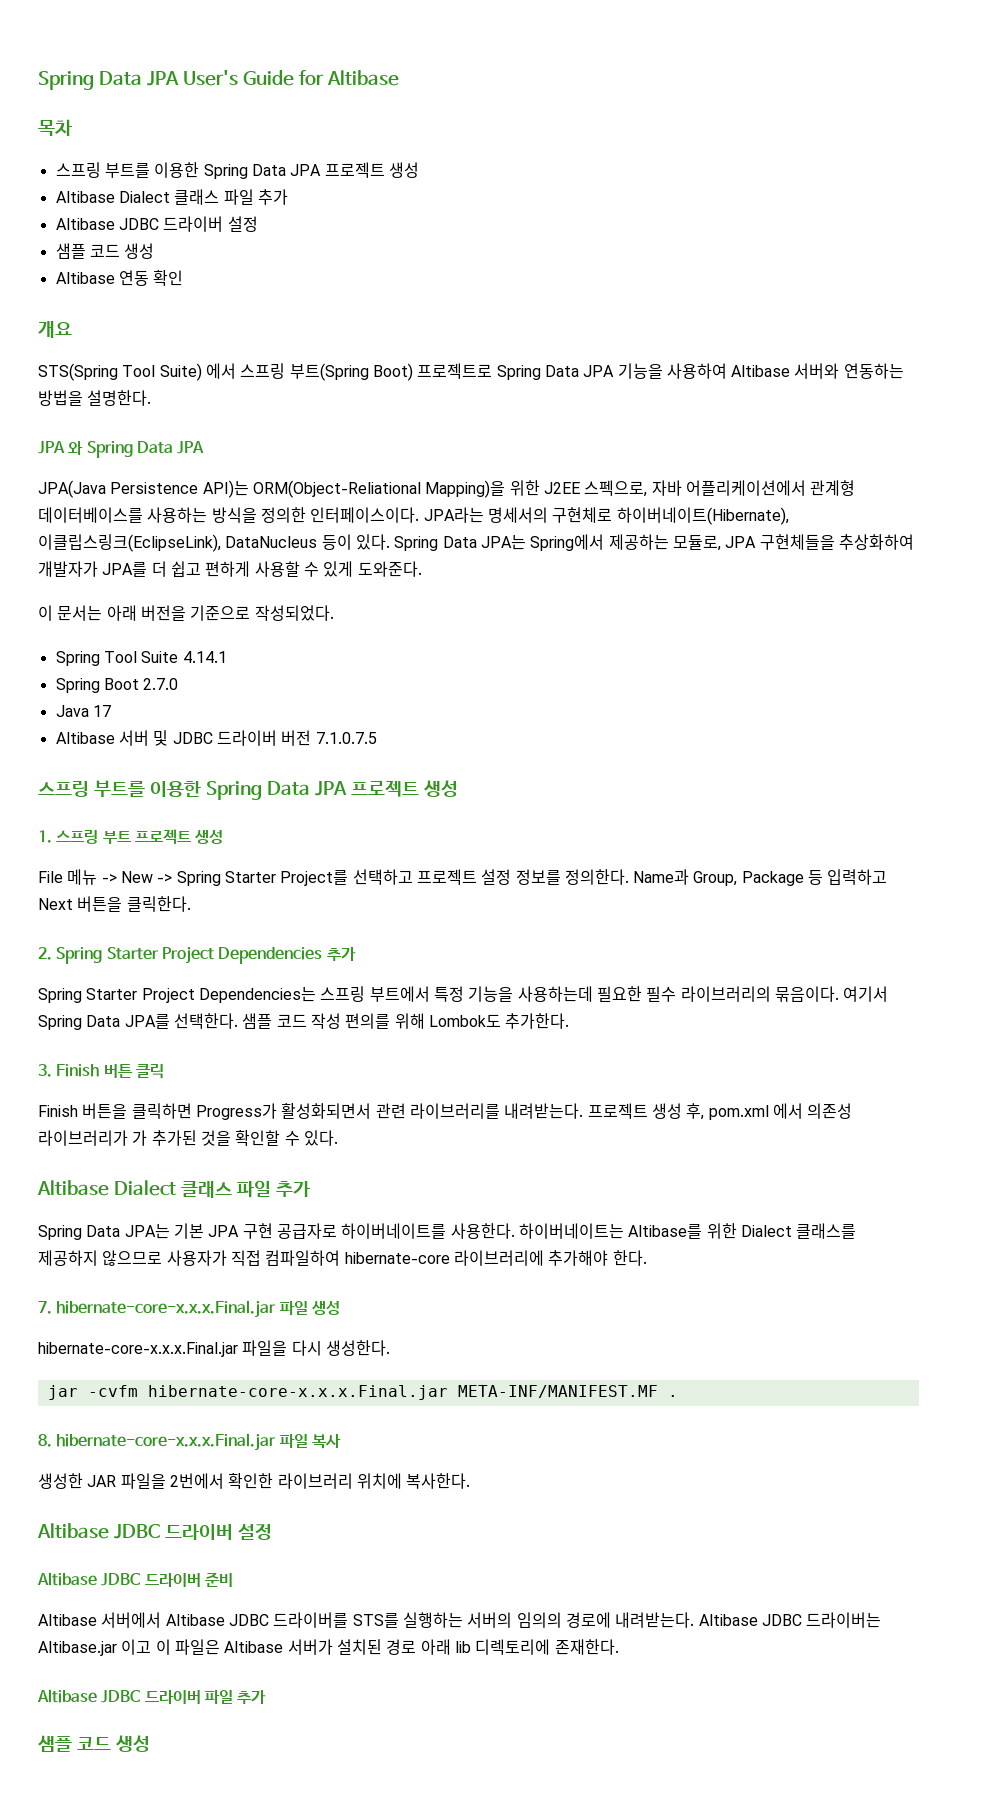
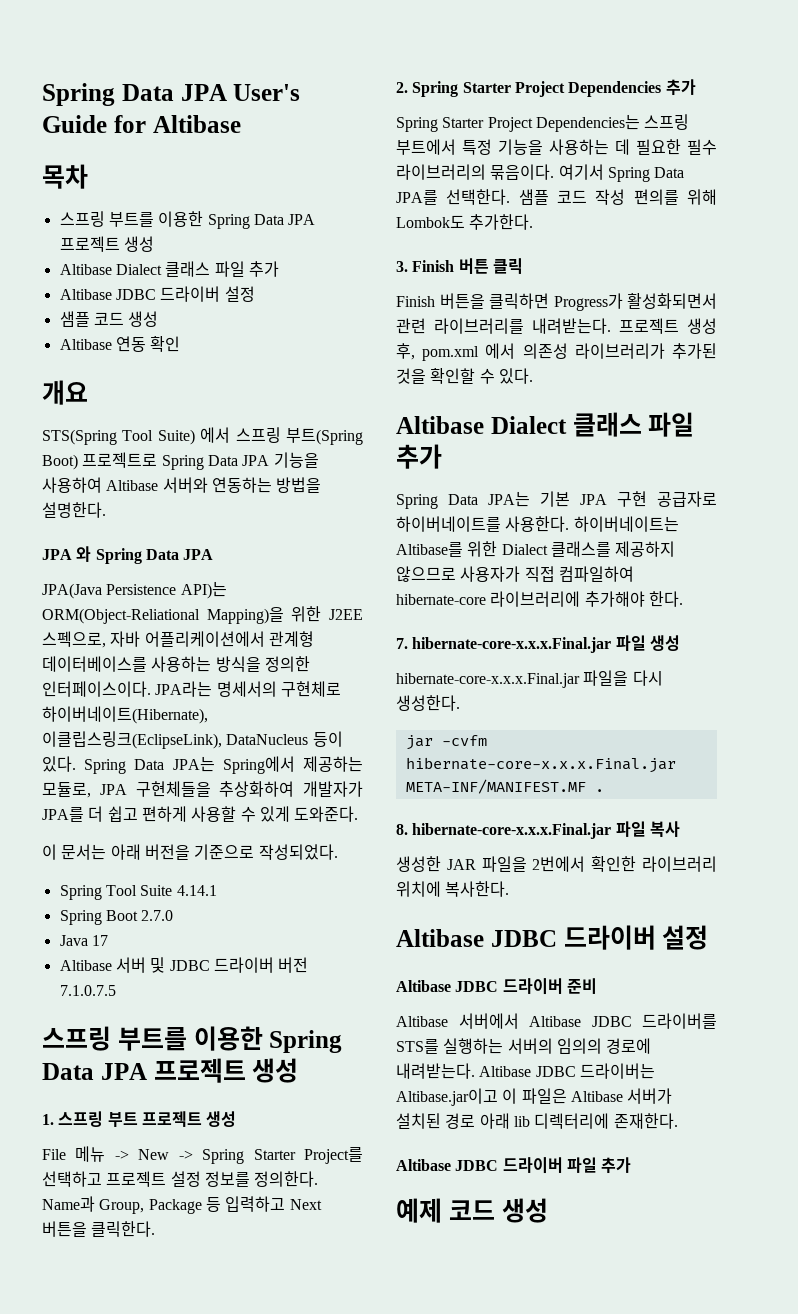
- Spring Starter Project Dependencies는 스프링 부트에서 특정 기능을 사용하는데 필요한 필수 라이브러리의 묶음이다.
+ Spring Starter Project Dependencies는 스프링 부트에서 특정 기능을 사용하는 데 필요한 필수 라이브러리의 묶음이다.
- 프로젝트 생성 후, pom.xml 에서 의존성 라이브러리가 가 추가된 것을 확인할 수 있다.
+ 프로젝트 생성 후, pom.xml 에서 의존성 라이브러리가 추가된 것을 확인할 수 있다.
- Altibase JDBC 드라이버는 Altibase.jar 이고 이 파일은 Altibase 서버가 설치된 경로 아래 lib 디렉토리에 존재한다.
+ Altibase JDBC 드라이버는 Altibase.jar이고 이 파일은 Altibase 서버가 설치된 경로 아래 lib 디렉터리에 존재한다.
  Altibase JDBC 드라이버 파일 추가
- 샘플 코드 생성
+ 예제 코드 생성

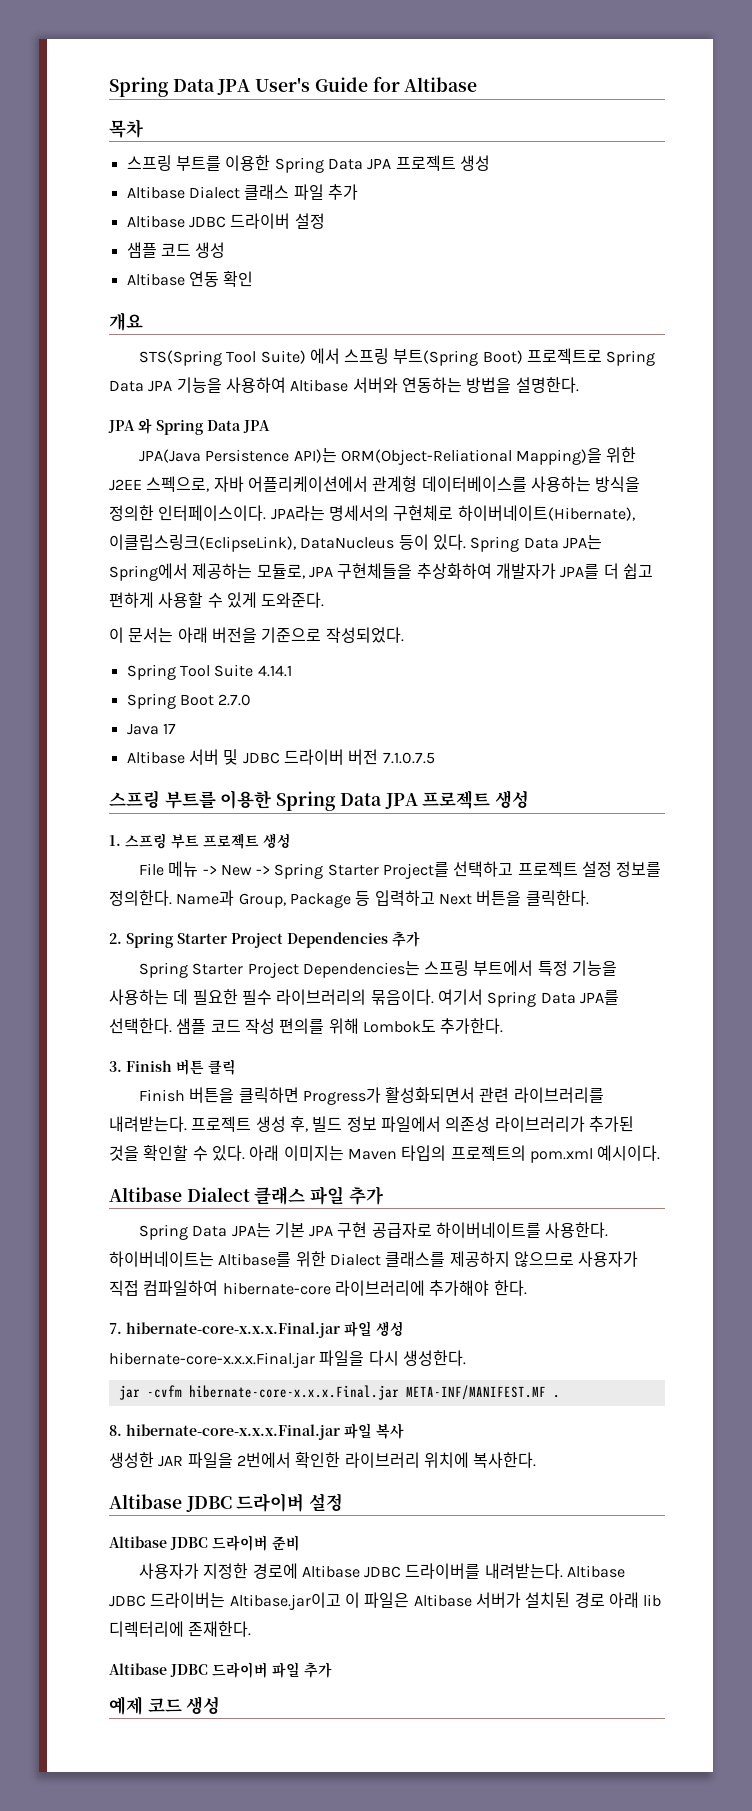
- 프로젝트 생성 후, pom.xml 에서 의존성 라이브러리가 추가된 것을 확인할 수 있다.
+ 프로젝트 생성 후, 빌드 정보 파일에서 의존성 라이브러리가 추가된 것을 확인할 수 있다. 아래 이미지는 Maven 타입의 프로젝트의 pom.xml 예시이다.
- Altibase 서버에서 Altibase JDBC 드라이버를 STS를 실행하는 서버의 임의의 경로에 내려받는다.
+ 사용자가 지정한 경로에 Altibase JDBC 드라이버를 내려받는다.

